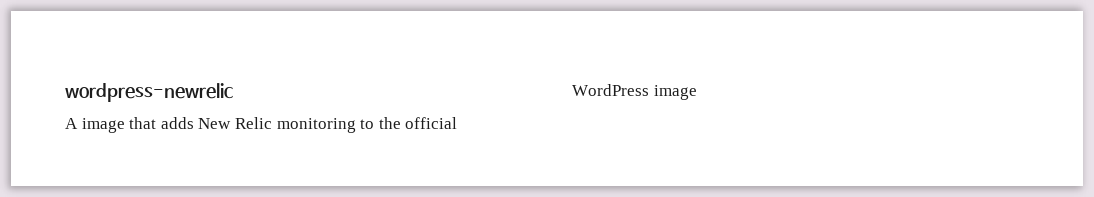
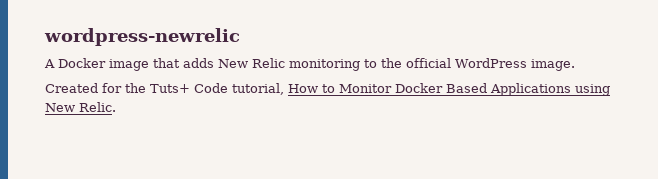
- A image that adds New Relic monitoring to the official WordPress image
+ A Docker image that adds New Relic monitoring to the official WordPress image.
+ Created for the Tuts+ Code tutorial, How to Monitor Docker Based Applications using New Relic.

